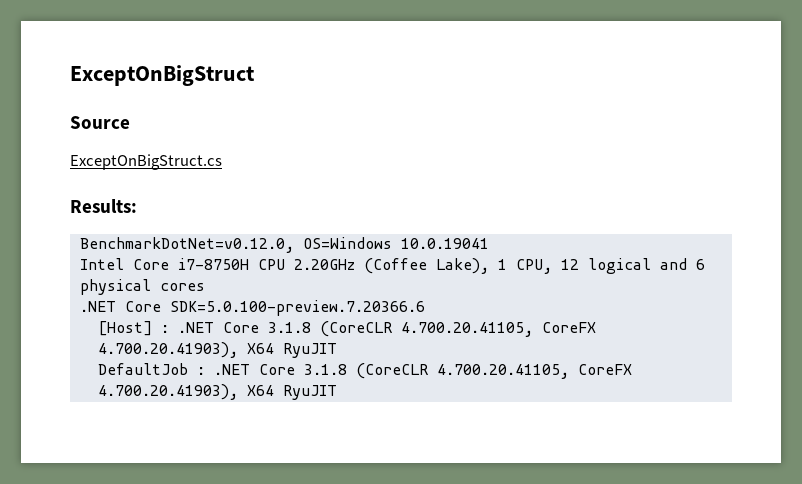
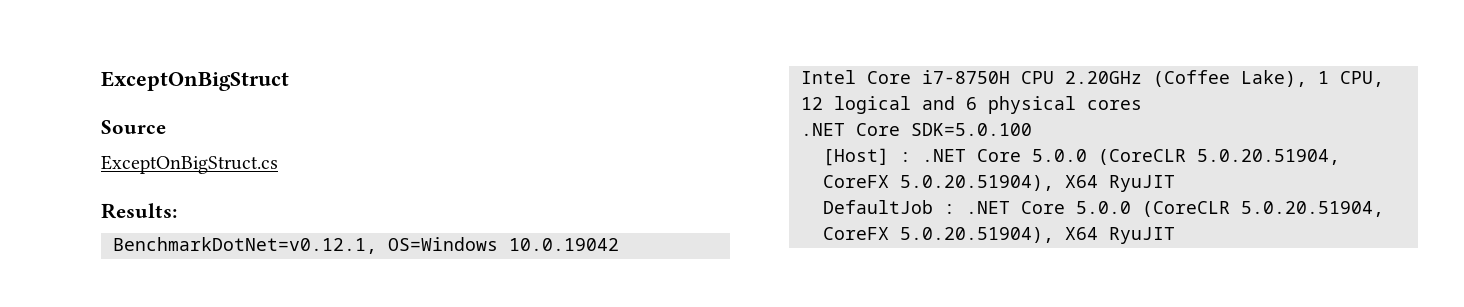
- BenchmarkDotNet=v0.12.0, OS=Windows 10.0.19041
+ BenchmarkDotNet=v0.12.1, OS=Windows 10.0.19042
- .NET Core SDK=5.0.100-preview.7.20366.6
+ .NET Core SDK=5.0.100
- [Host] : .NET Core 3.1.8 (CoreCLR 4.700.20.41105, CoreFX 4.700.20.41903), X64 RyuJIT
+ [Host] : .NET Core 5.0.0 (CoreCLR 5.0.20.51904, CoreFX 5.0.20.51904), X64 RyuJIT
- DefaultJob : .NET Core 3.1.8 (CoreCLR 4.700.20.41105, CoreFX 4.700.20.41903), X64 RyuJIT
+ DefaultJob : .NET Core 5.0.0 (CoreCLR 5.0.20.51904, CoreFX 5.0.20.51904), X64 RyuJIT

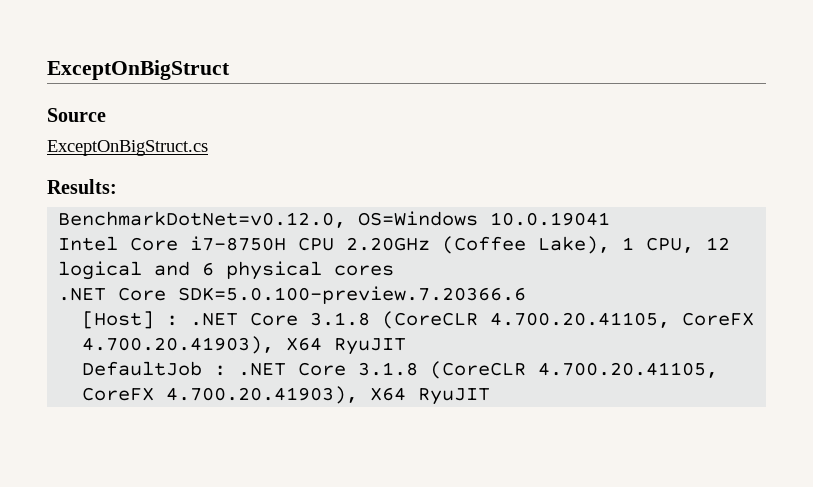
- BenchmarkDotNet=v0.12.1, OS=Windows 10.0.19042
+ BenchmarkDotNet=v0.12.0, OS=Windows 10.0.19041
- .NET Core SDK=5.0.100
+ .NET Core SDK=5.0.100-preview.7.20366.6
- [Host] : .NET Core 5.0.0 (CoreCLR 5.0.20.51904, CoreFX 5.0.20.51904), X64 RyuJIT
+ [Host] : .NET Core 3.1.8 (CoreCLR 4.700.20.41105, CoreFX 4.700.20.41903), X64 RyuJIT
- DefaultJob : .NET Core 5.0.0 (CoreCLR 5.0.20.51904, CoreFX 5.0.20.51904), X64 RyuJIT
+ DefaultJob : .NET Core 3.1.8 (CoreCLR 4.700.20.41105, CoreFX 4.700.20.41903), X64 RyuJIT

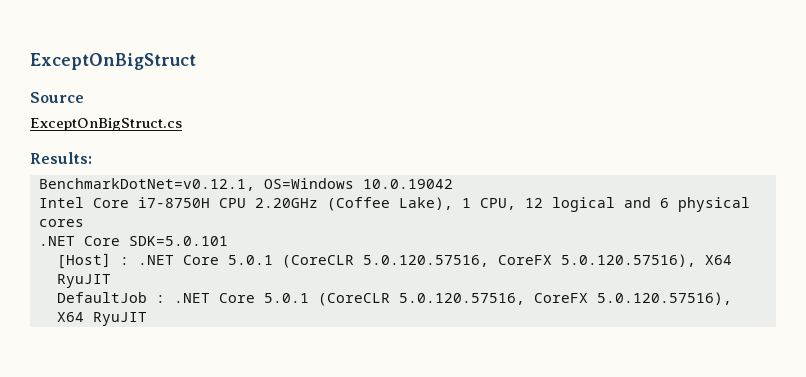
- BenchmarkDotNet=v0.12.0, OS=Windows 10.0.19041
+ BenchmarkDotNet=v0.12.1, OS=Windows 10.0.19042
- .NET Core SDK=5.0.100-preview.7.20366.6
+ .NET Core SDK=5.0.101
- [Host] : .NET Core 3.1.8 (CoreCLR 4.700.20.41105, CoreFX 4.700.20.41903), X64 RyuJIT
+ [Host] : .NET Core 5.0.1 (CoreCLR 5.0.120.57516, CoreFX 5.0.120.57516), X64 RyuJIT
- DefaultJob : .NET Core 3.1.8 (CoreCLR 4.700.20.41105, CoreFX 4.700.20.41903), X64 RyuJIT
+ DefaultJob : .NET Core 5.0.1 (CoreCLR 5.0.120.57516, CoreFX 5.0.120.57516), X64 RyuJIT

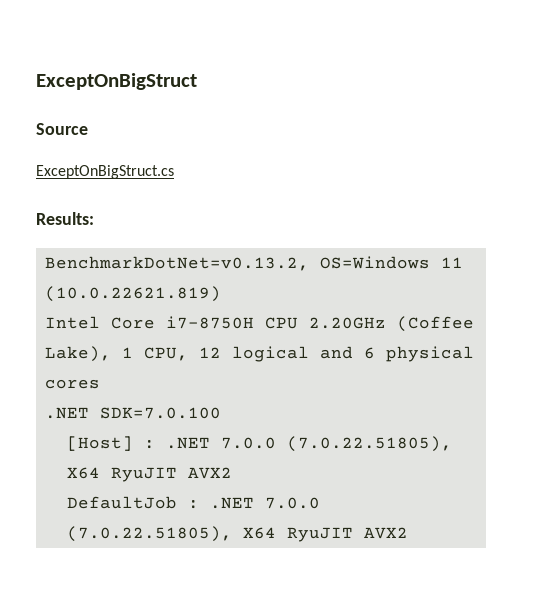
- BenchmarkDotNet=v0.12.1, OS=Windows 10.0.19042
+ BenchmarkDotNet=v0.13.2, OS=Windows 11 (10.0.22621.819)
- .NET Core SDK=5.0.101
+ .NET SDK=7.0.100
- [Host] : .NET Core 5.0.1 (CoreCLR 5.0.120.57516, CoreFX 5.0.120.57516), X64 RyuJIT
+ [Host] : .NET 7.0.0 (7.0.22.51805), X64 RyuJIT AVX2
- DefaultJob : .NET Core 5.0.1 (CoreCLR 5.0.120.57516, CoreFX 5.0.120.57516), X64 RyuJIT
+ DefaultJob : .NET 7.0.0 (7.0.22.51805), X64 RyuJIT AVX2

